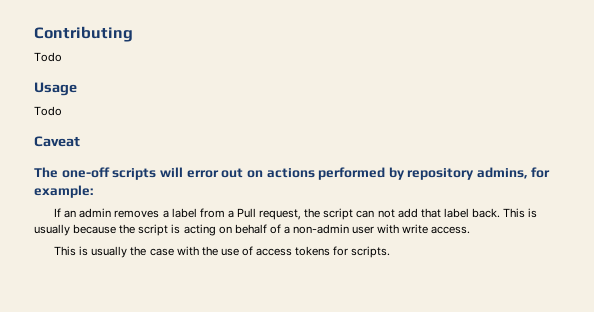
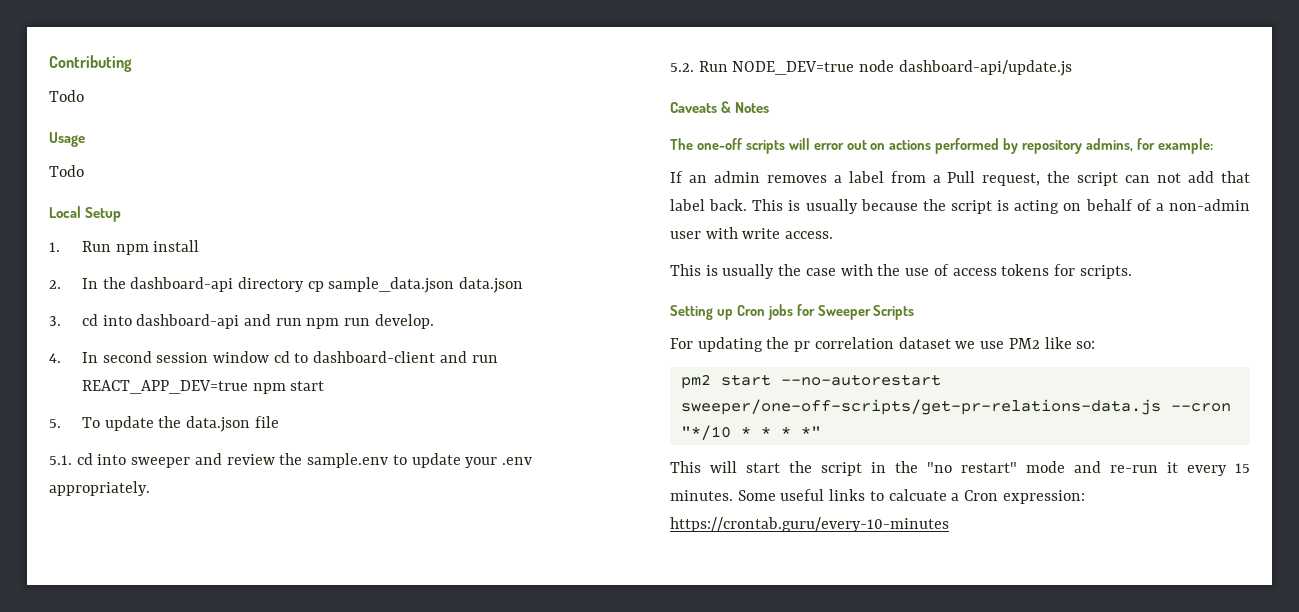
- Caveat
+ Local Setup
+ 1. Run npm install
+ 2. In the dashboard-api directory cp sample_data.json data.json
+ 3. cd into dashboard-api and run npm run develop.
+ 4. In second session window cd to dashboard-client and run REACT_APP_DEV=true npm start
+ 5. To update the data.json file
+ 5.1. cd into sweeper and review the sample.env to update your .env appropriately.
+ 5.2. Run NODE_DEV=true node dashboard-api/update.js
+ Caveats & Notes
+ Setting up Cron jobs for Sweeper Scripts
+ For updating the pr correlation dataset we use PM2 like so:
+ pm2 start --no-autorestart sweeper/one-off-scripts/get-pr-relations-data.js --cron "*/10 * * * *"
+ This will start the script in the "no restart" mode and re-run it every 15 minutes. Some useful links to calcuate a Cron expression: https://crontab.guru/every-10-minutes

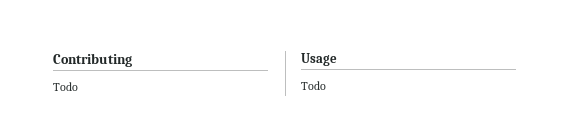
- Local Setup
- 1. Run npm install
- 2. In the dashboard-api directory cp sample_data.json data.json
- 3. cd into dashboard-api and run npm run develop.
- 4. In second session window cd to dashboard-client and run REACT_APP_DEV=true npm start
- 5. To update the data.json file
- 5.1. cd into sweeper and review the sample.env to update your .env appropriately.
- 5.2. Run NODE_DEV=true node dashboard-api/update.js
- Caveats & Notes
- The one-off scripts will error out on actions performed by repository admins, for example:
- If an admin removes a label from a Pull request, the script can not add that label back. This is usually because the script is acting on behalf of a non-admin user with write access.
- This is usually the case with the use of access tokens for scripts.
- Setting up Cron jobs for Sweeper Scripts
- For updating the pr correlation dataset we use PM2 like so:
- pm2 start --no-autorestart sweeper/one-off-scripts/get-pr-relations-data.js --cron "*/10 * * * *"
- This will start the script in the "no restart" mode and re-run it every 15 minutes. Some useful links to calcuate a Cron expression: https://crontab.guru/every-10-minutes

